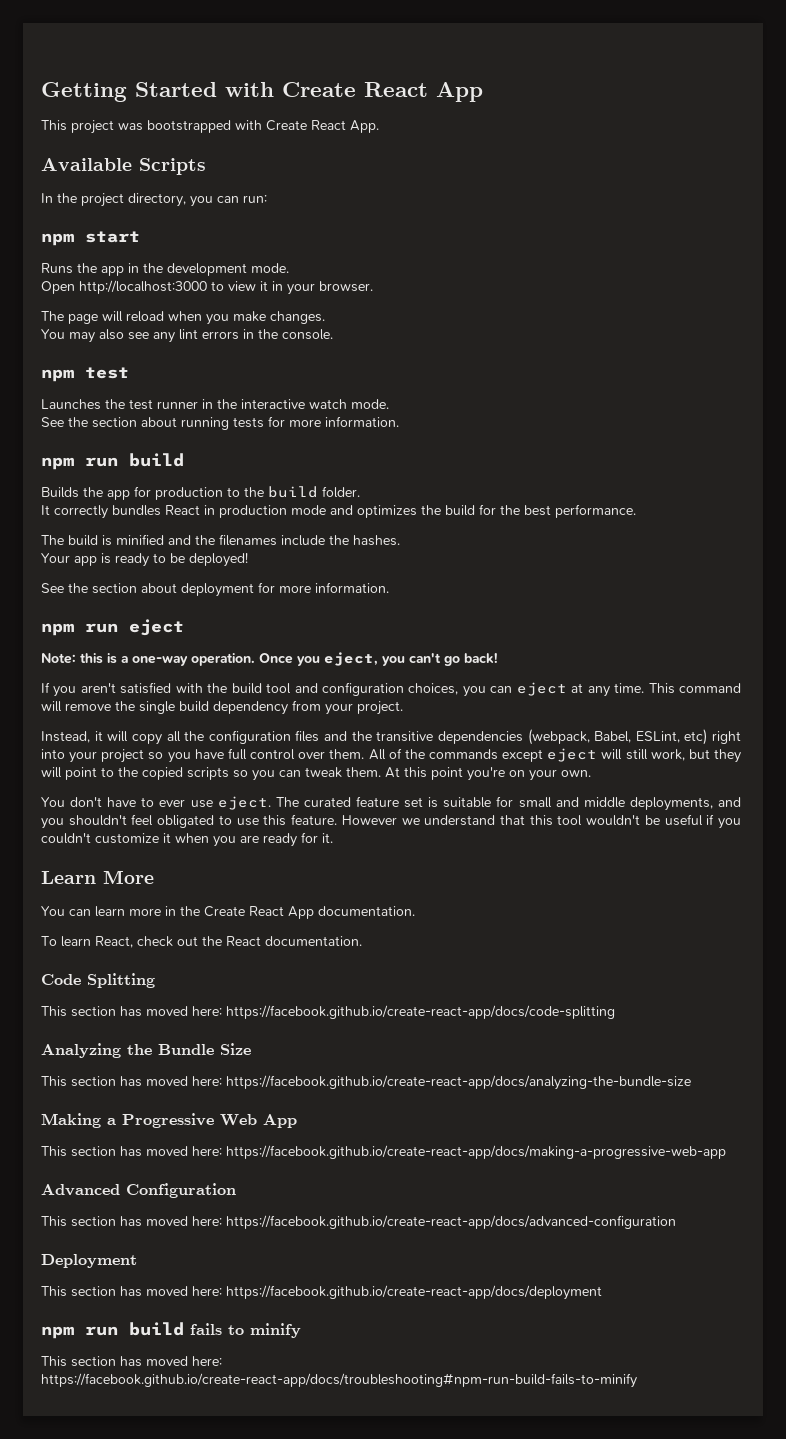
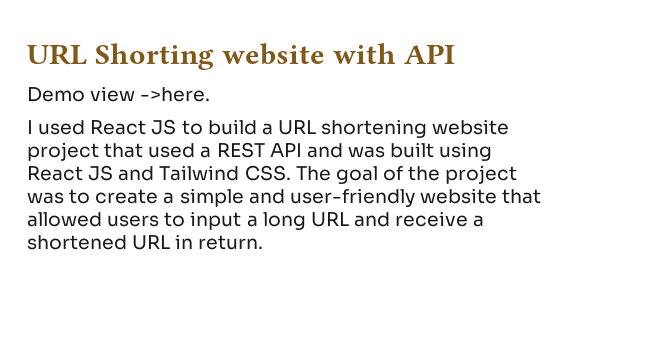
- Getting Started with Create React App
- This project was bootstrapped with Create React App.
- Available Scripts
- In the project directory, you can run:
- npm start
- Runs the app in the development mode.
- Open http://localhost:3000 to view it in your browser.
- The page will reload when you make changes.
- You may also see any lint errors in the console.
- npm test
- Launches the test runner in the interactive watch mode.
- See the section about running tests for more information.
- npm run build
- Builds the app for production to the build folder.
- It correctly bundles React in production mode and optimizes the build for the best performance.
- The build is minified and the filenames include the hashes.
- Your app is ready to be deployed!
- See the section about deployment for more information.
- npm run eject
- Note: this is a one-way operation. Once you eject, you can't go back!
- If you aren't satisfied with the build tool and configuration choices, you can eject at any time. This command will remove the single build dependency from your project.
- Instead, it will copy all the configuration files and the transitive dependencies (webpack, Babel, ESLint, etc) right into your project so you have full control over them. All of the commands except eject will still work, but they will point to the copied scripts so you can tweak them. At this point you're on your own.
- You don't have to ever use eject. The curated feature set is suitable for small and middle deployments, and you shouldn't feel obligated to use this feature. However we understand that this tool wouldn't be useful if you couldn't customize it when you are ready for it.
- Learn More
- You can learn more in the Create React App documentation.
- To learn React, check out the React documentation.
- Code Splitting
- This section has moved here: https://facebook.github.io/create-react-app/docs/code-splitting
- Analyzing the Bundle Size
- This section has moved here: https://facebook.github.io/create-react-app/docs/analyzing-the-bundle-size
- Making a Progressive Web App
- This section has moved here: https://facebook.github.io/create-react-app/docs/making-a-progressive-web-app
- Advanced Configuration
- This section has moved here: https://facebook.github.io/create-react-app/docs/advanced-configuration
- Deployment
- This section has moved here: https://facebook.github.io/create-react-app/docs/deployment
- npm run build fails to minify
- This section has moved here: https://facebook.github.io/create-react-app/docs/troubleshooting#npm-run-build-fails-to-minify
+ URL Shorting website with API
+ Demo view ->here.
+ I used React JS to build a URL shortening website project that used a REST API and was built using React JS and Tailwind CSS. The goal of the project was to create a simple and user-friendly website that allowed users to input a long URL and receive a shortened URL in return.

